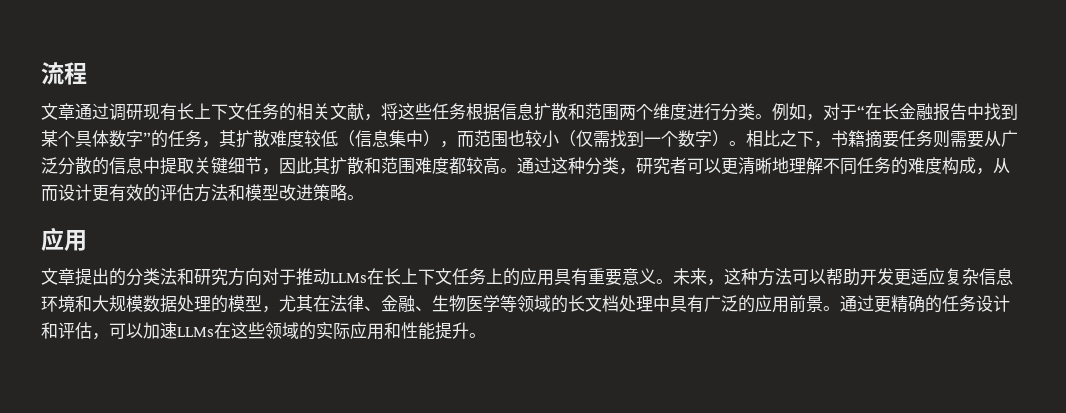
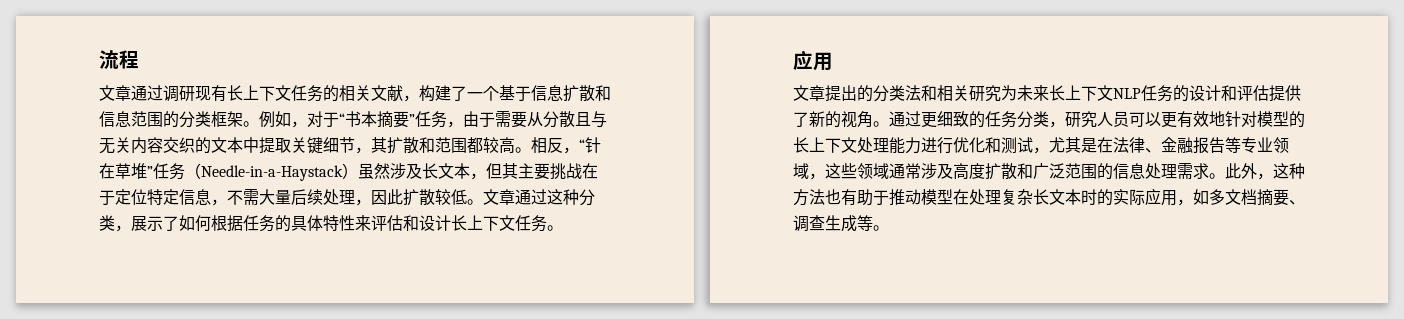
- 文章通过调研现有长上下文任务的相关文献，将这些任务根据信息扩散和范围两个维度进行分类。例如，对于“在长金融报告中找到某个具体数字”的任务，其扩散难度较低（信息集中），而范围也较小（仅需找到一个数字）。相比之下，书籍摘要任务则需要从广泛分散的信息中提取关键细节，因此其扩散和范围难度都较高。
+ 文章通过调研现有长上下文任务的相关文献，构建了一个基于信息扩散和信息范围的分类框架。例如，对于“书本摘要”任务，由于需要从分散且与无关内容交织的文本中提取关键细节，其扩散和范围都较高。
- 通过这种分类，研究者可以更清晰地理解不同任务的难度构成，从而设计更有效的评估方法和模型改进策略。
+ 相反，“针在草堆”任务（Needle-in-a-Haystack）虽然涉及长文本，但其主要挑战在于定位特定信息，不需大量后续处理，因此扩散较低。文章通过这种分类，展示了如何根据任务的具体特性来评估和设计长上下文任务。
- 文章提出的分类法和研究方向对于推动LLMs在长上下文任务上的应用具有重要意义。未来，这种方法可以帮助开发更适应复杂信息环境和大规模数据处理的模型，尤其在法律、金融、生物医学等领域的长文档处理中具有广泛的应用前景。通过更精确的任务设计和评估，可以加速LLMs在这些领域的实际应用和性能提升。
+ 文章提出的分类法和相关研究为未来长上下文NLP任务的设计和评估提供了新的视角。通过更细致的任务分类，研究人员可以更有效地针对模型的长上下文处理能力进行优化和测试，尤其是在法律、金融报告等专业领域，这些领域通常涉及高度扩散和广泛范围的信息处理需求。此外，这种方法也有助于推动模型在处理复杂长文本时的实际应用，如多文档摘要、调查生成等。

